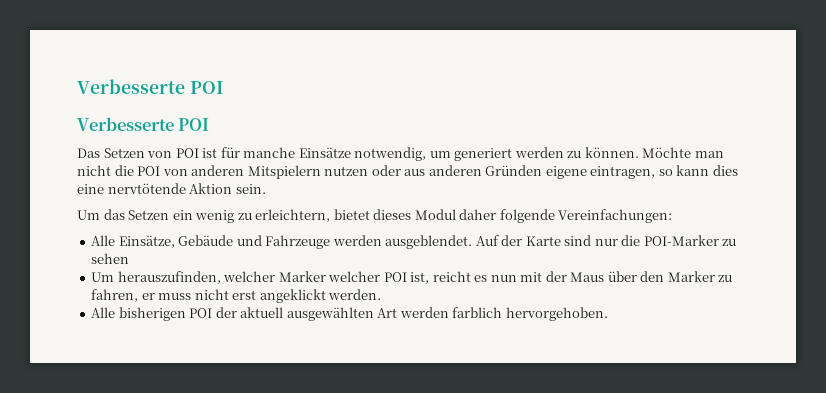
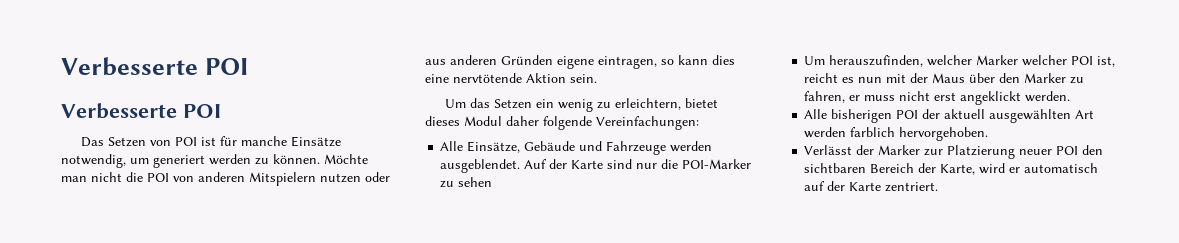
+ Verlässt der Marker zur Platzierung neuer POI den sichtbaren Bereich der Karte, wird er automatisch auf der Karte zentriert.

